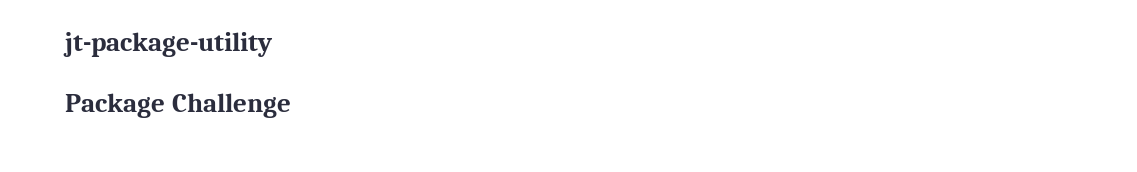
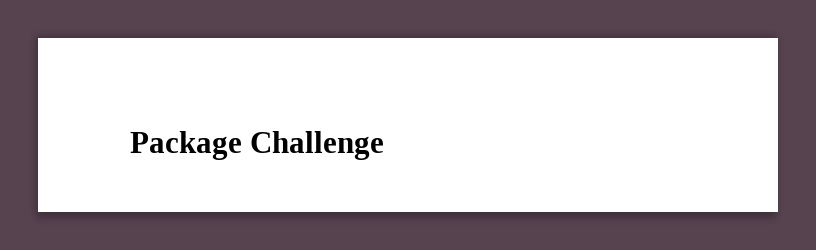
- jt-package-utility

